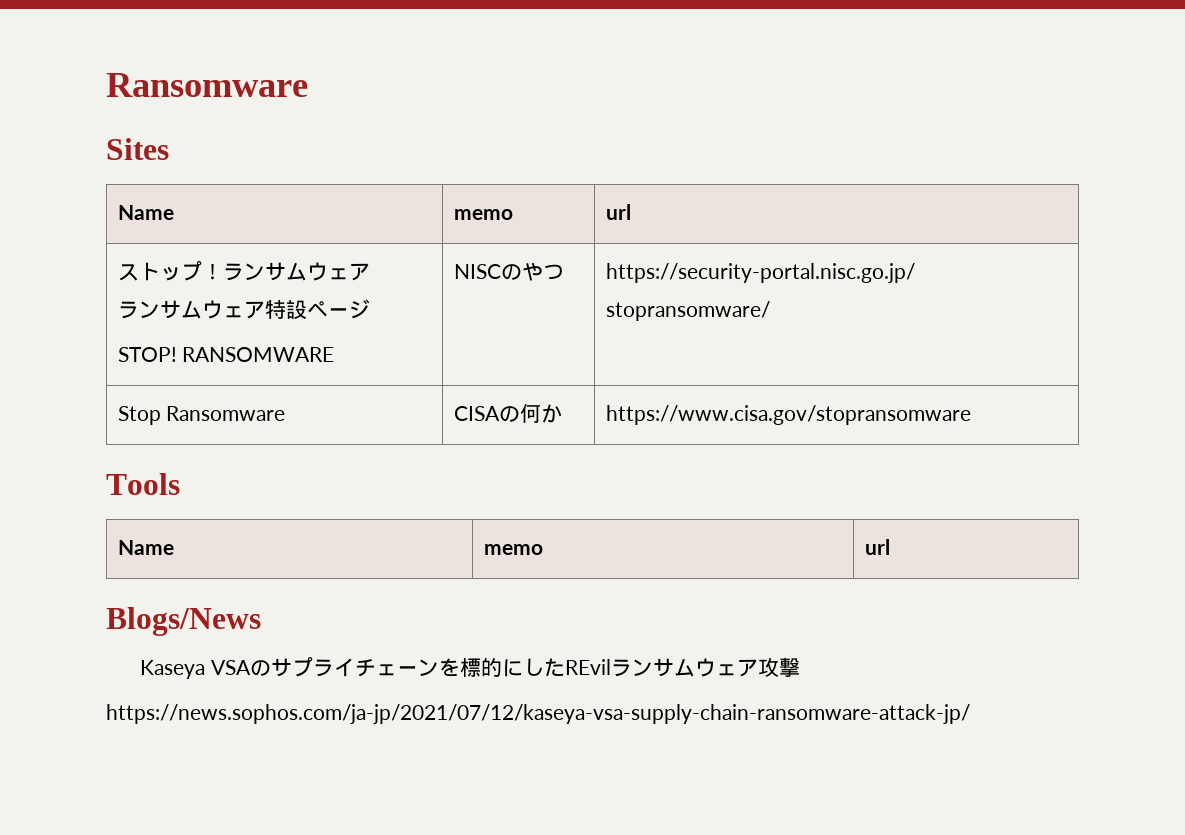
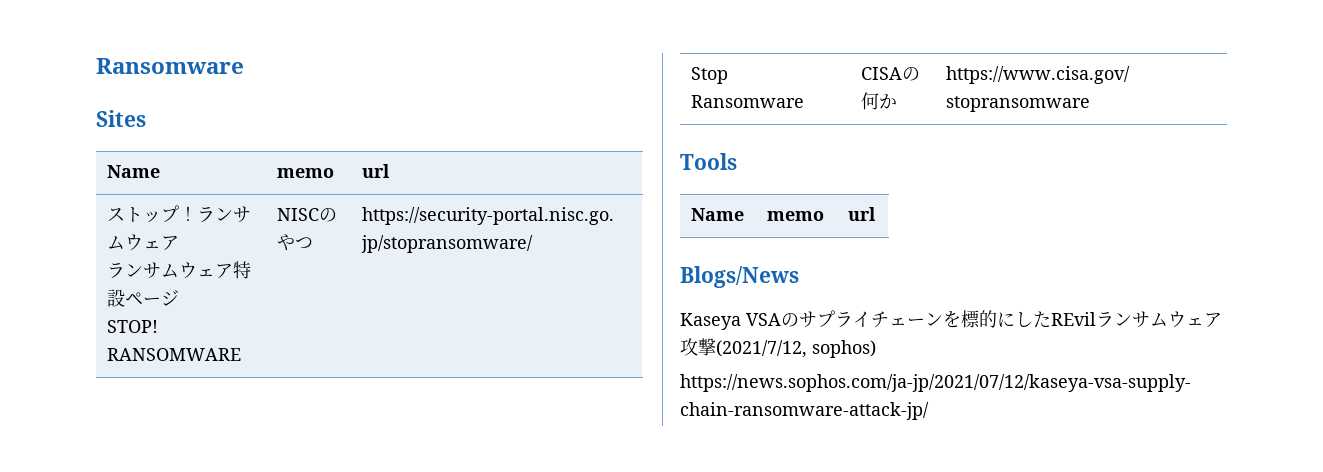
- Kaseya VSAのサプライチェーンを標的にしたREvilランサムウェア攻撃
+ Kaseya VSAのサプライチェーンを標的にしたREvilランサムウェア攻撃(2021/7/12, sophos)

